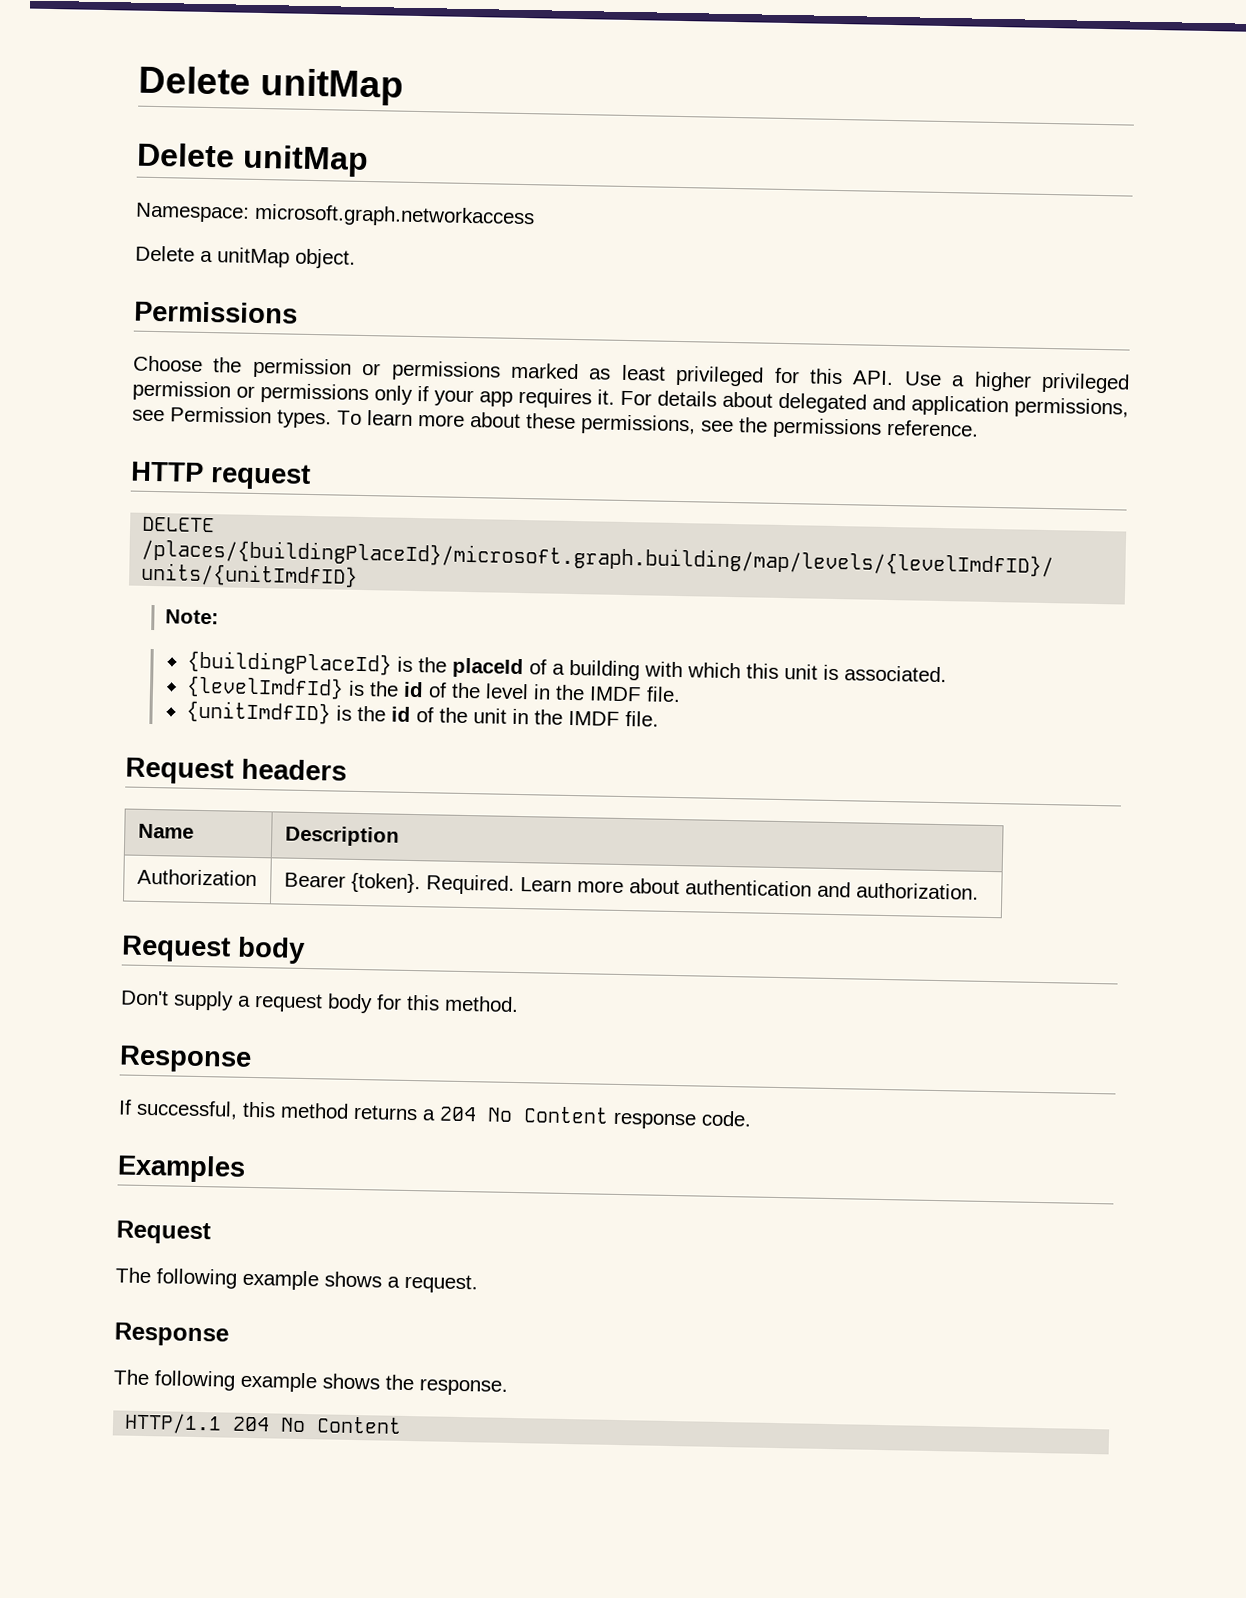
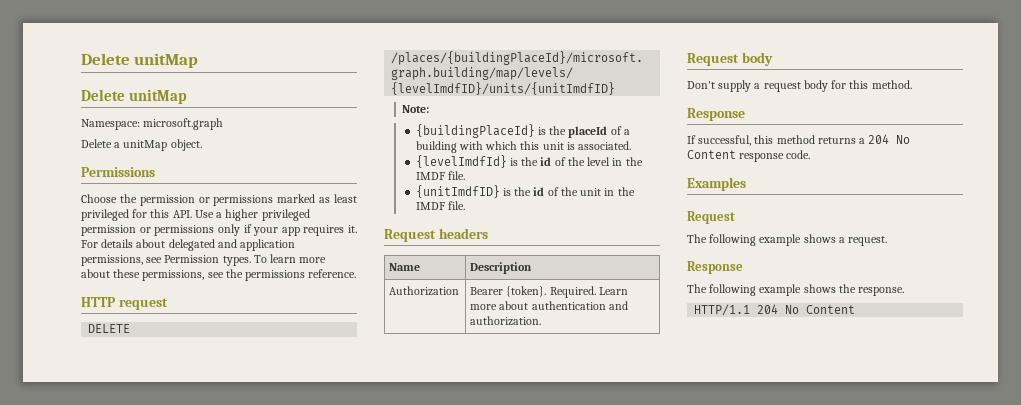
- Namespace: microsoft.graph.networkaccess
+ Namespace: microsoft.graph

